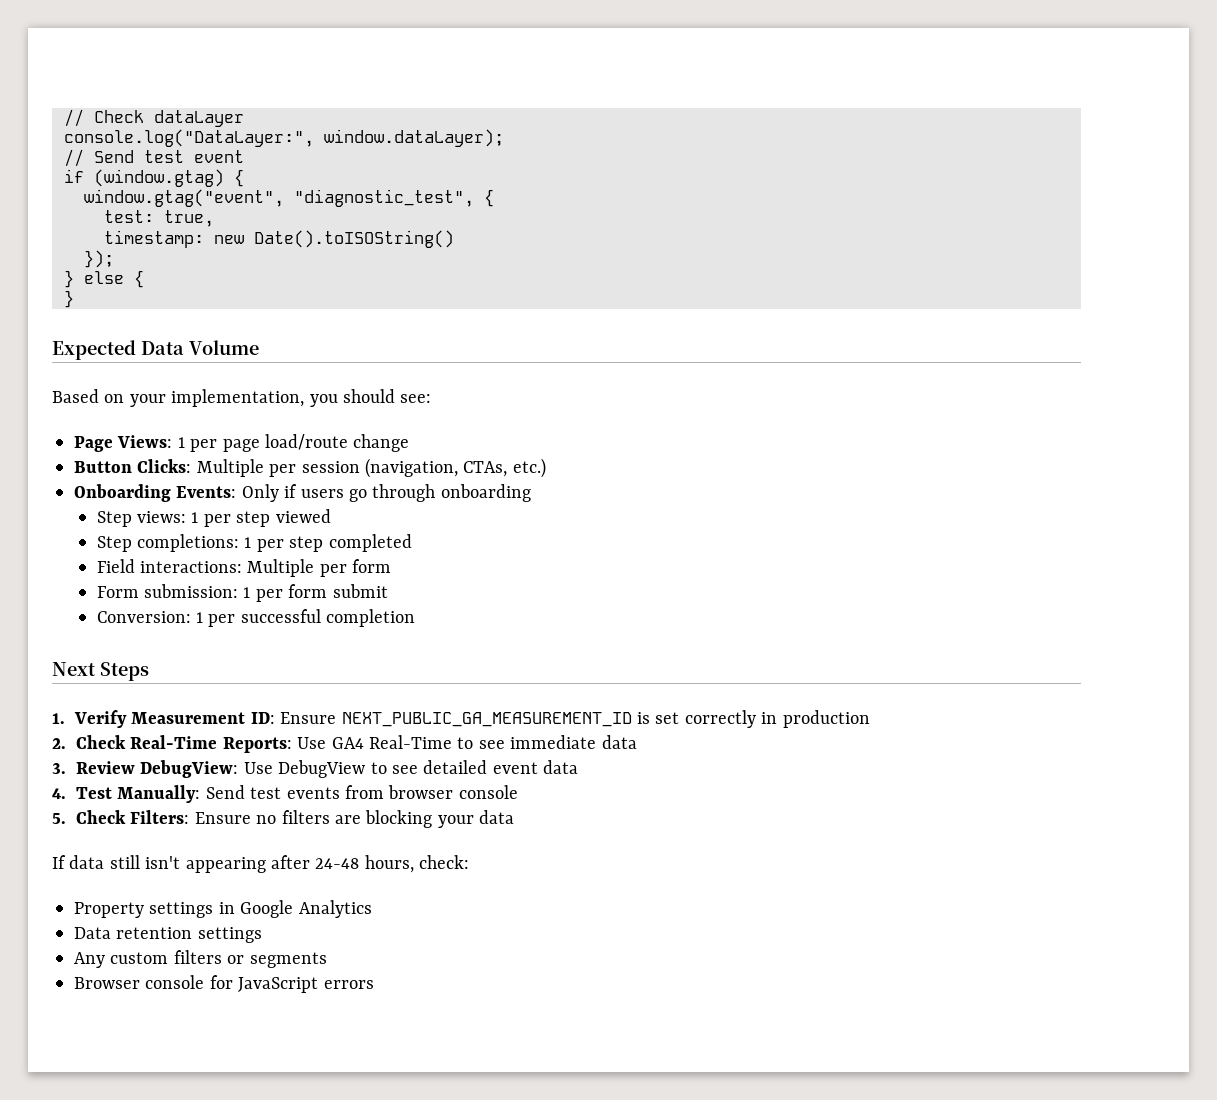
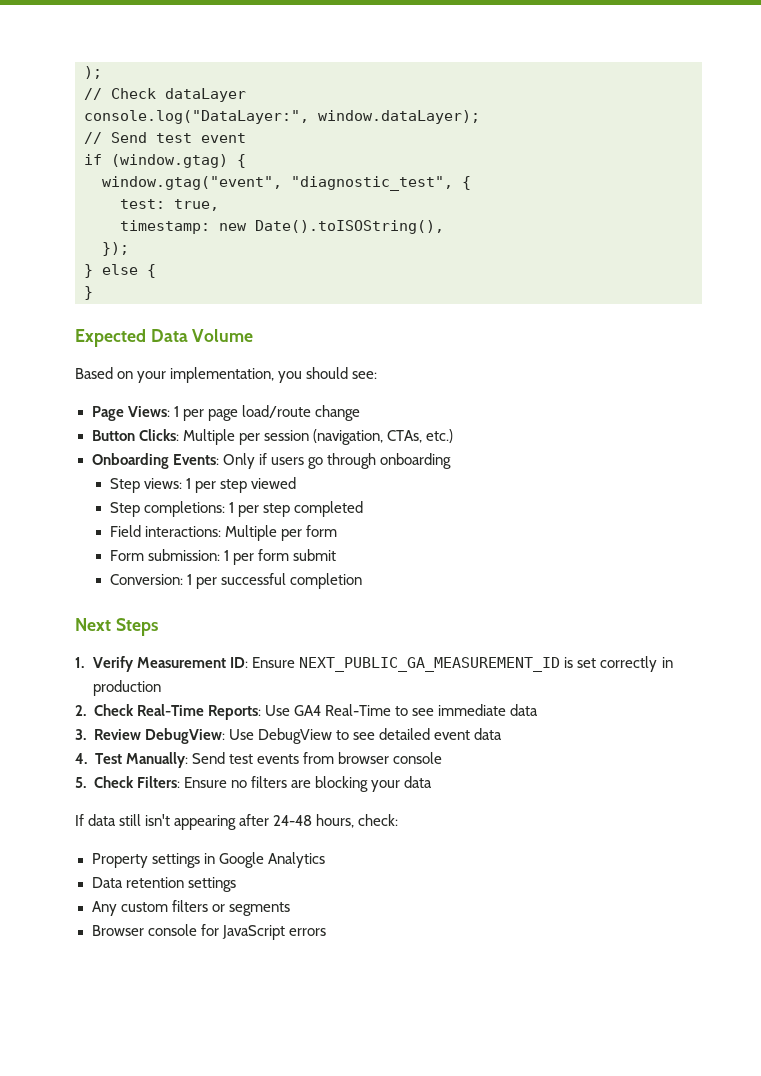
+ );
- timestamp: new Date().toISOString()
+ timestamp: new Date().toISOString(),

